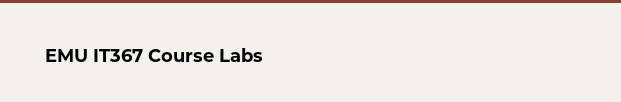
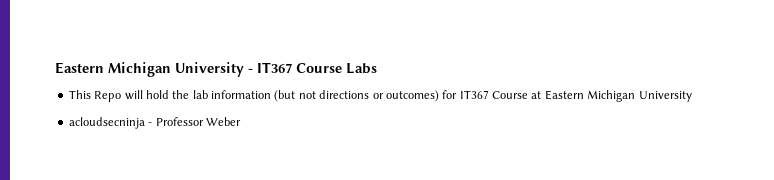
- EMU IT367 Course Labs
+ Eastern Michigan University - IT367 Course Labs
+ This Repo will hold the lab information (but not directions or outcomes) for IT367 Course at Eastern Michigan University
+ acloudsecninja - Professor Weber

